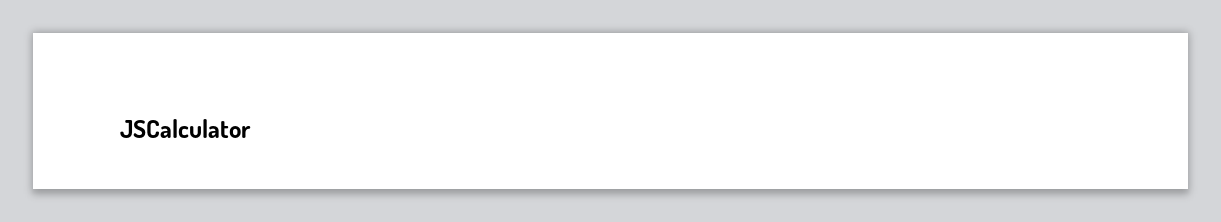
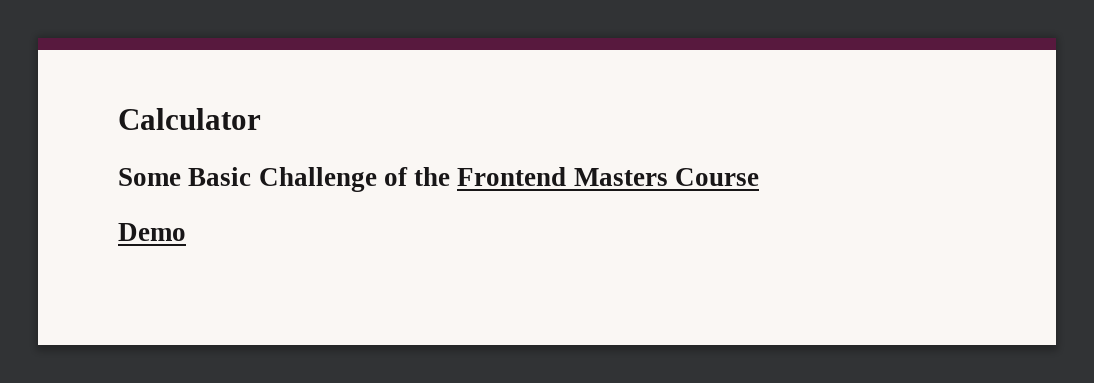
- JSCalculator
+ Calculator
+ Some Basic Challenge of the Frontend Masters Course
+ Demo

